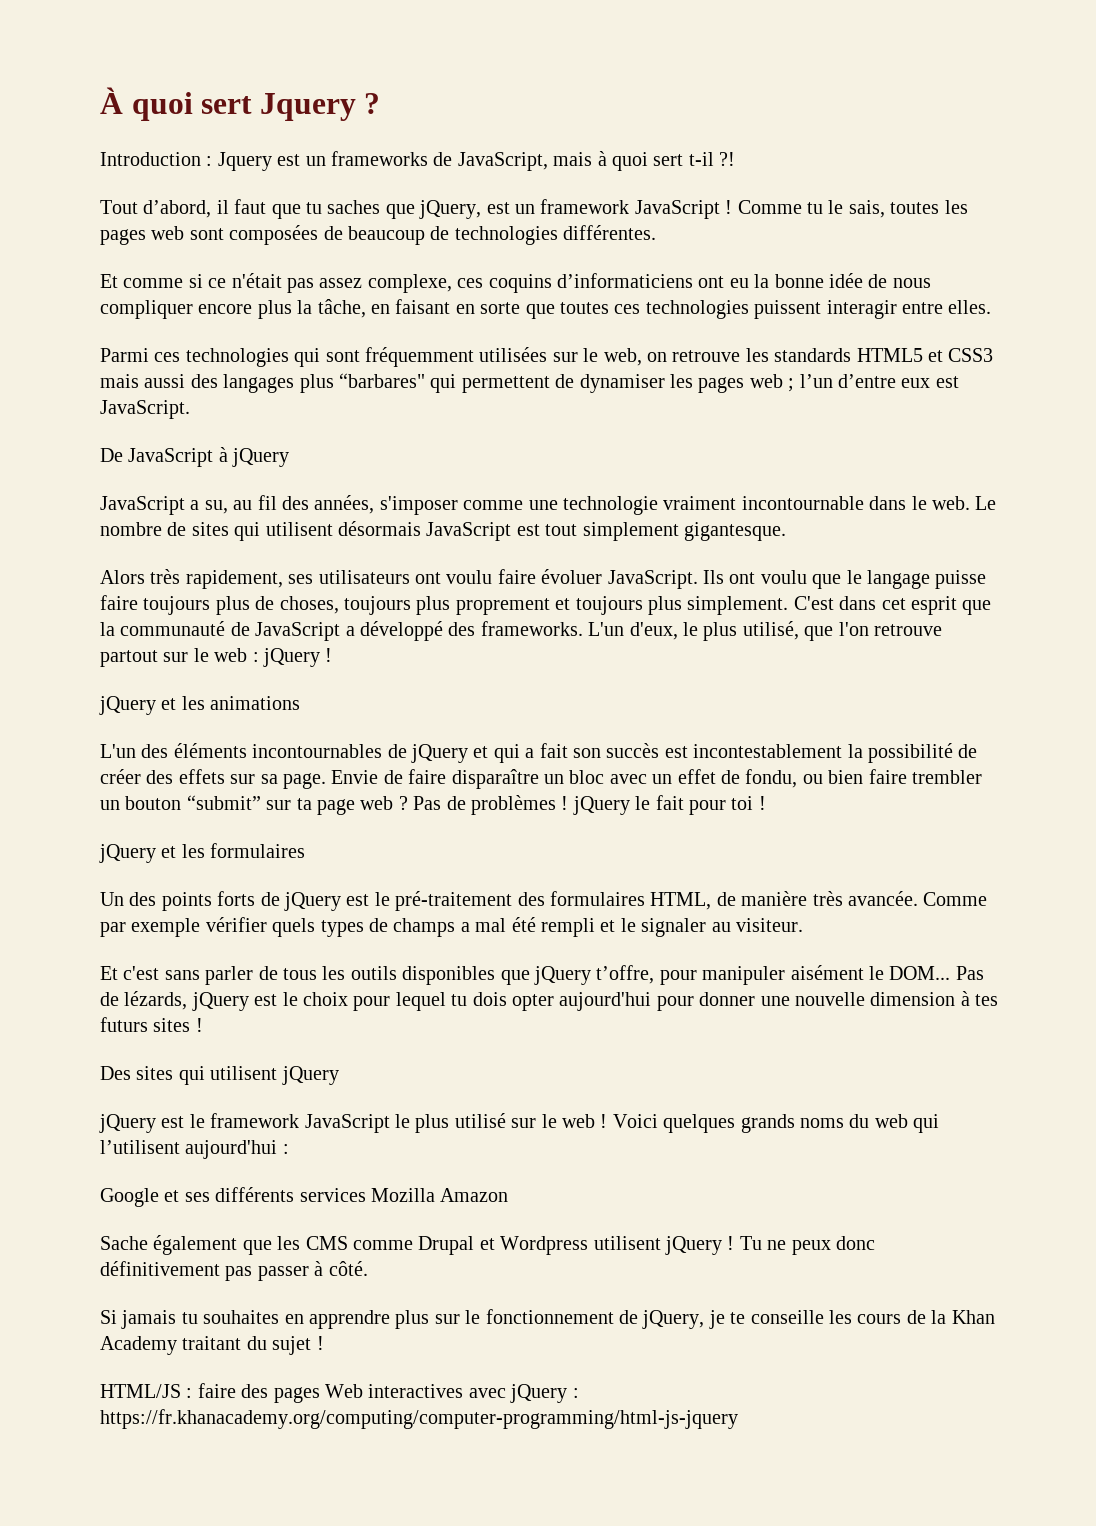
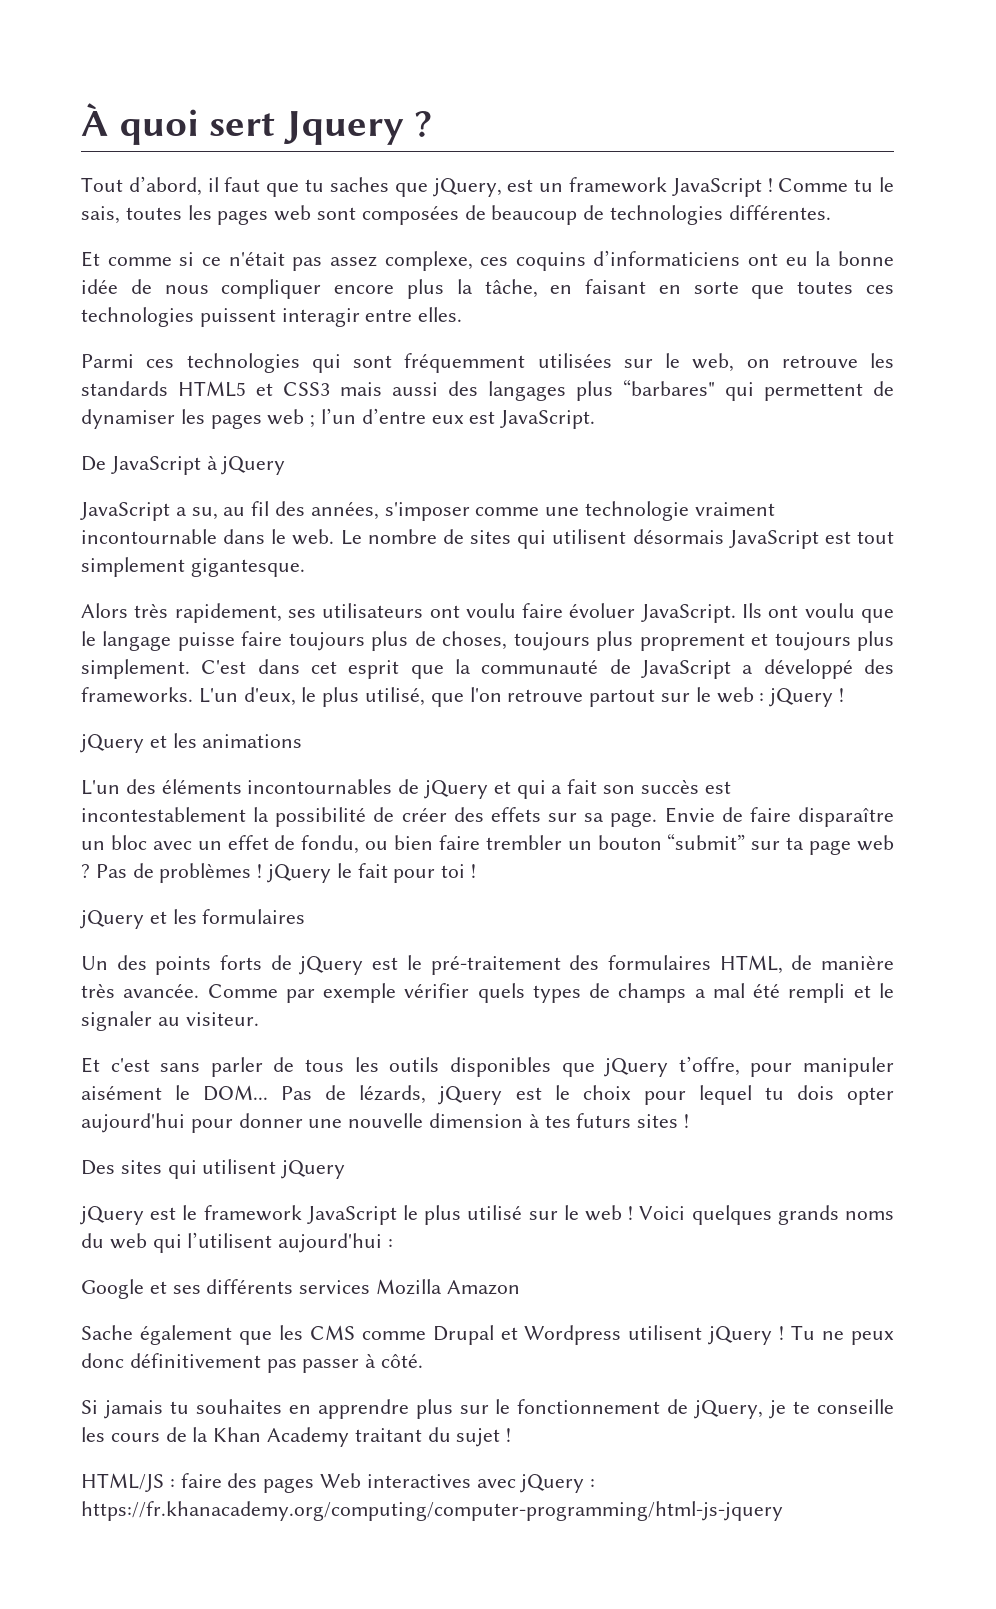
- Introduction : Jquery est un frameworks de JavaScript, mais à quoi sert t-il ?!

